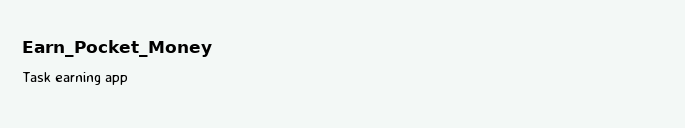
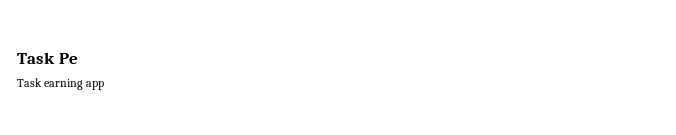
- Earn_Pocket_Money
+ Task Pe

